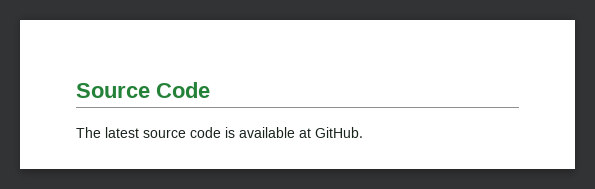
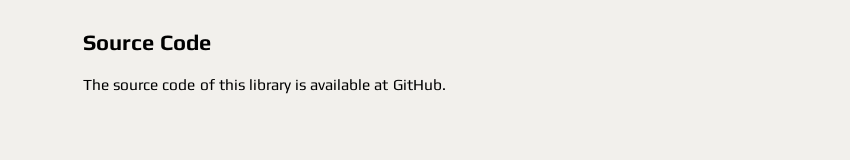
- The latest source code is available at GitHub.
+ The source code of this library is available at GitHub.

